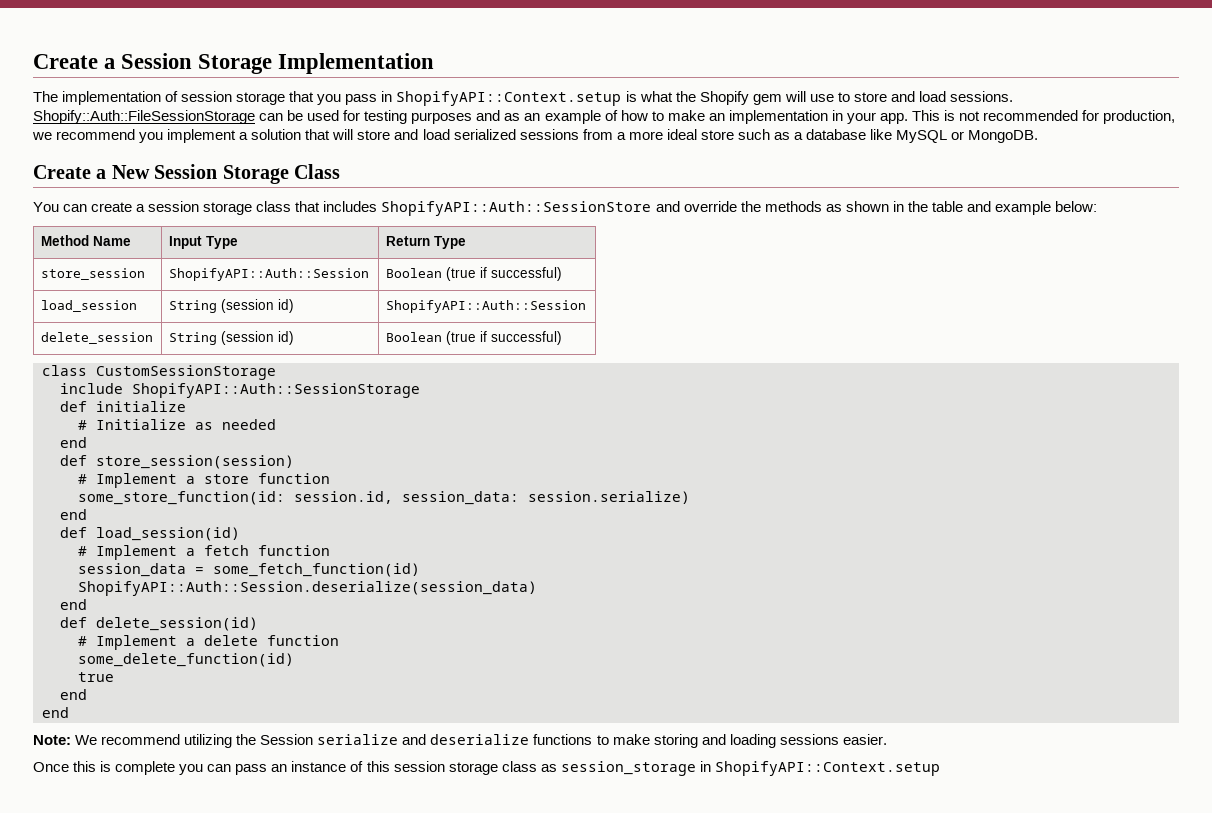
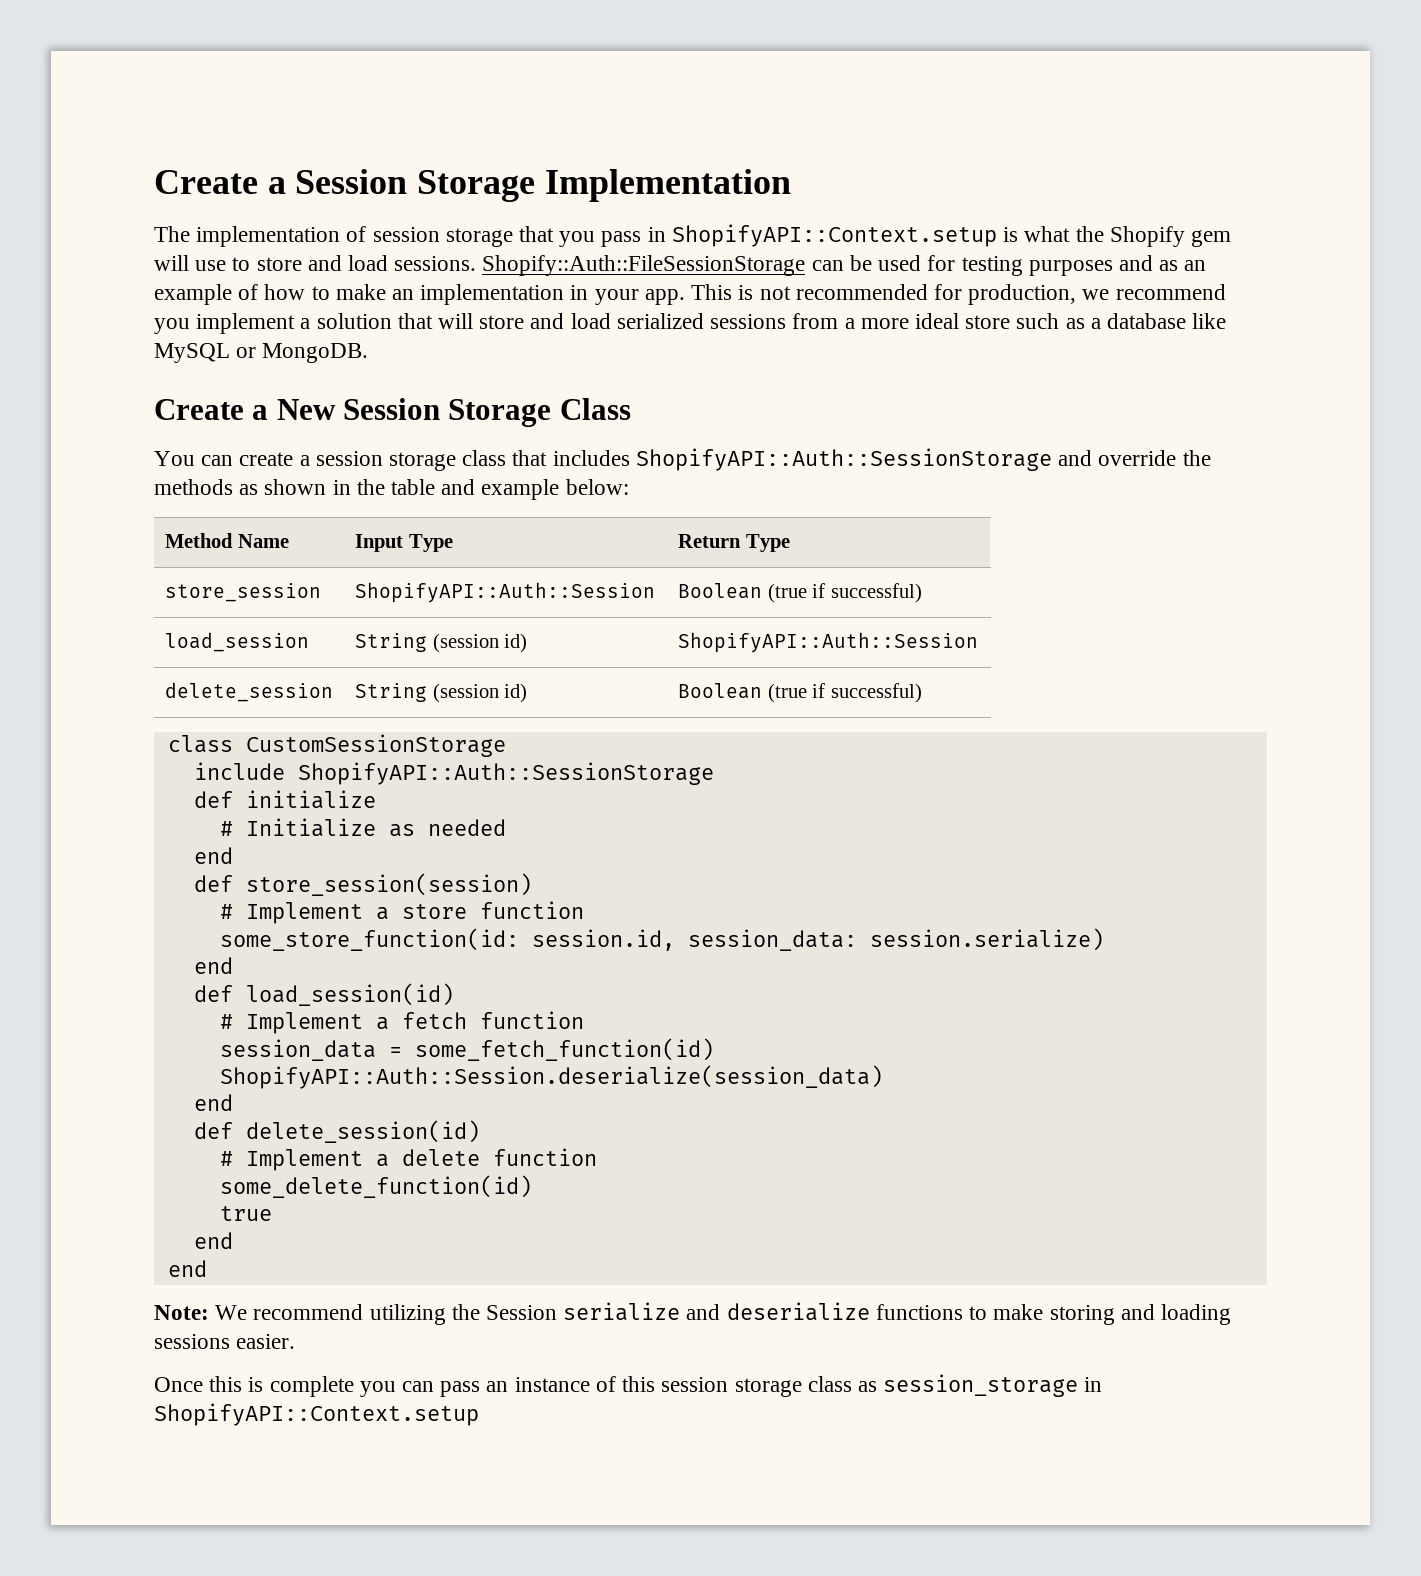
- You can create a session storage class that includes ShopifyAPI::Auth::SessionStore and override the methods as shown in the table and example below:
+ You can create a session storage class that includes ShopifyAPI::Auth::SessionStorage and override the methods as shown in the table and example below:

